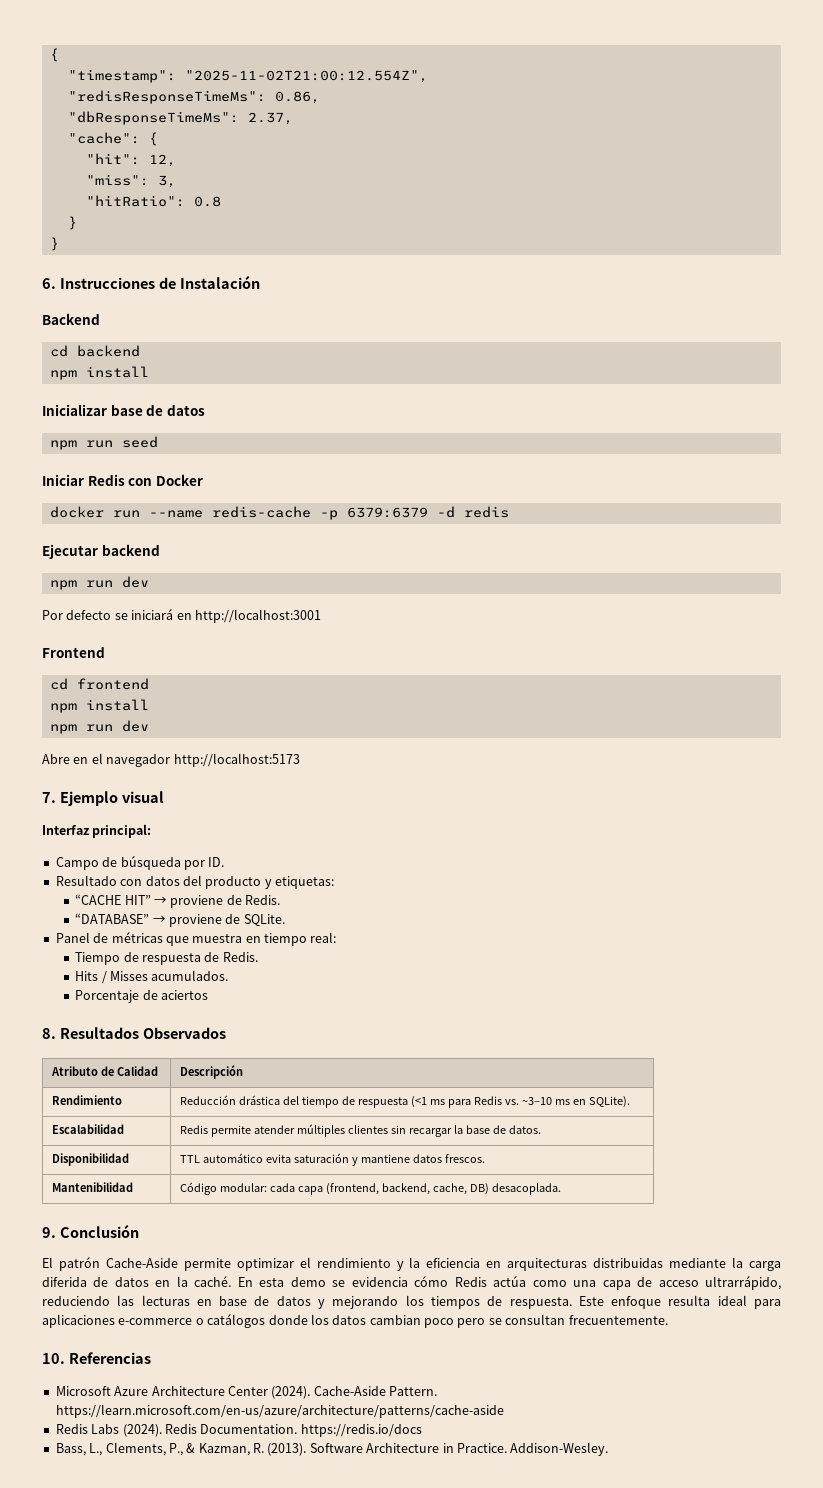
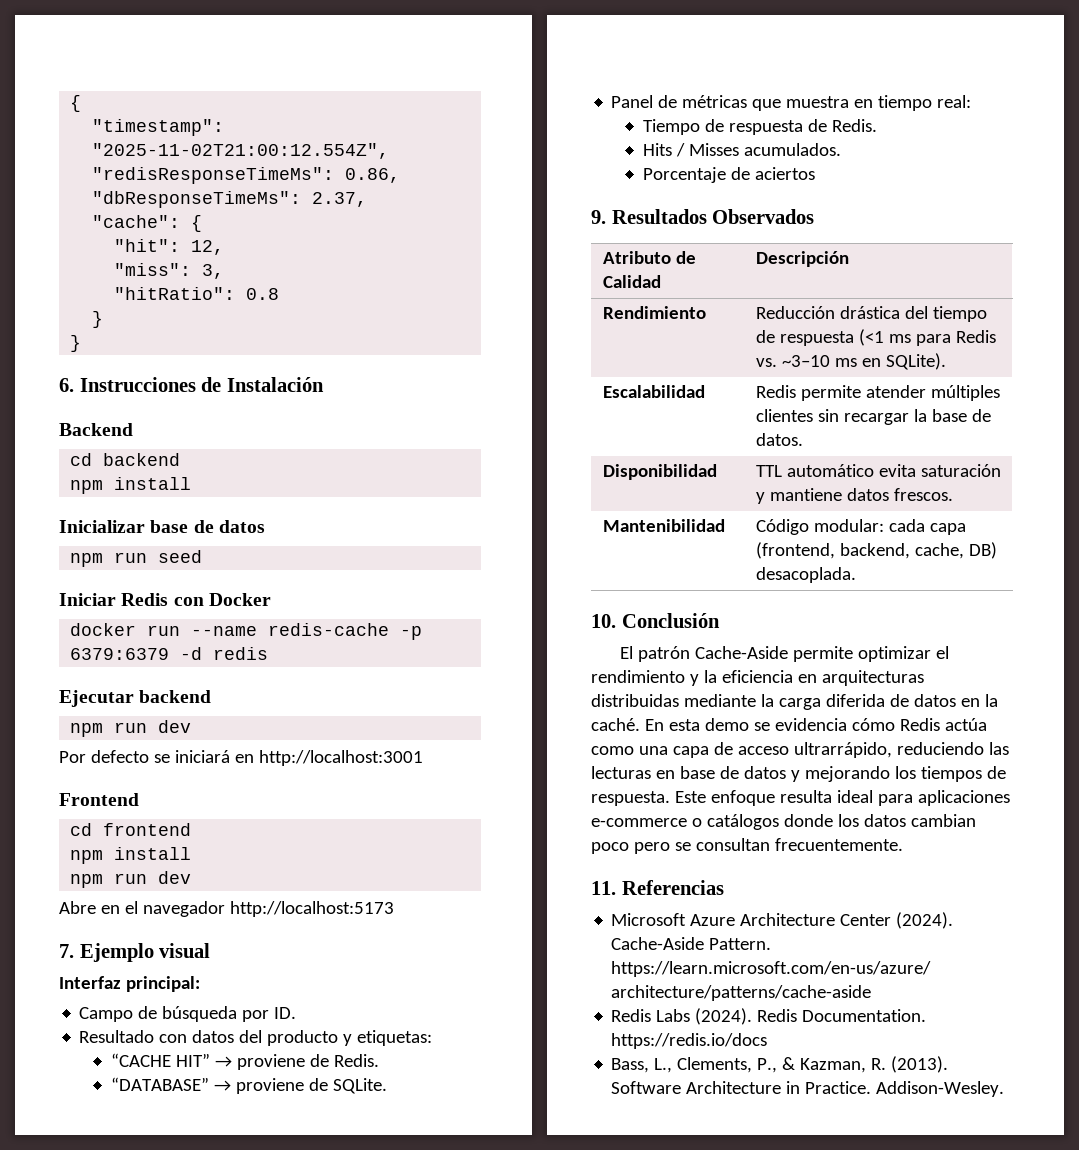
- 8. Resultados Observados
+ 9. Resultados Observados
- 9. Conclusión
+ 10. Conclusión
- 10. Referencias
+ 11. Referencias

